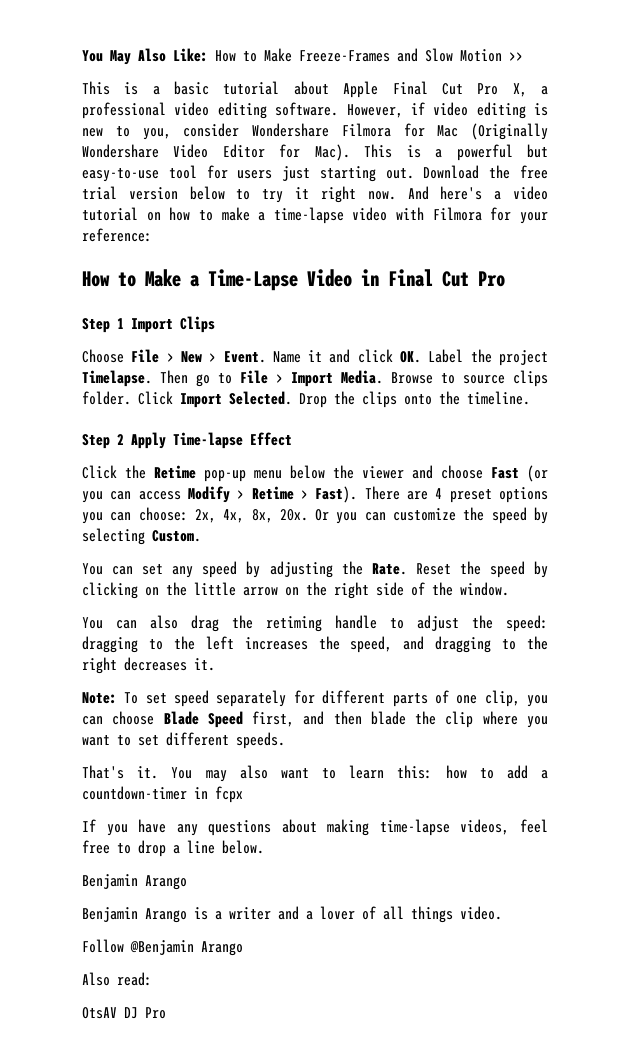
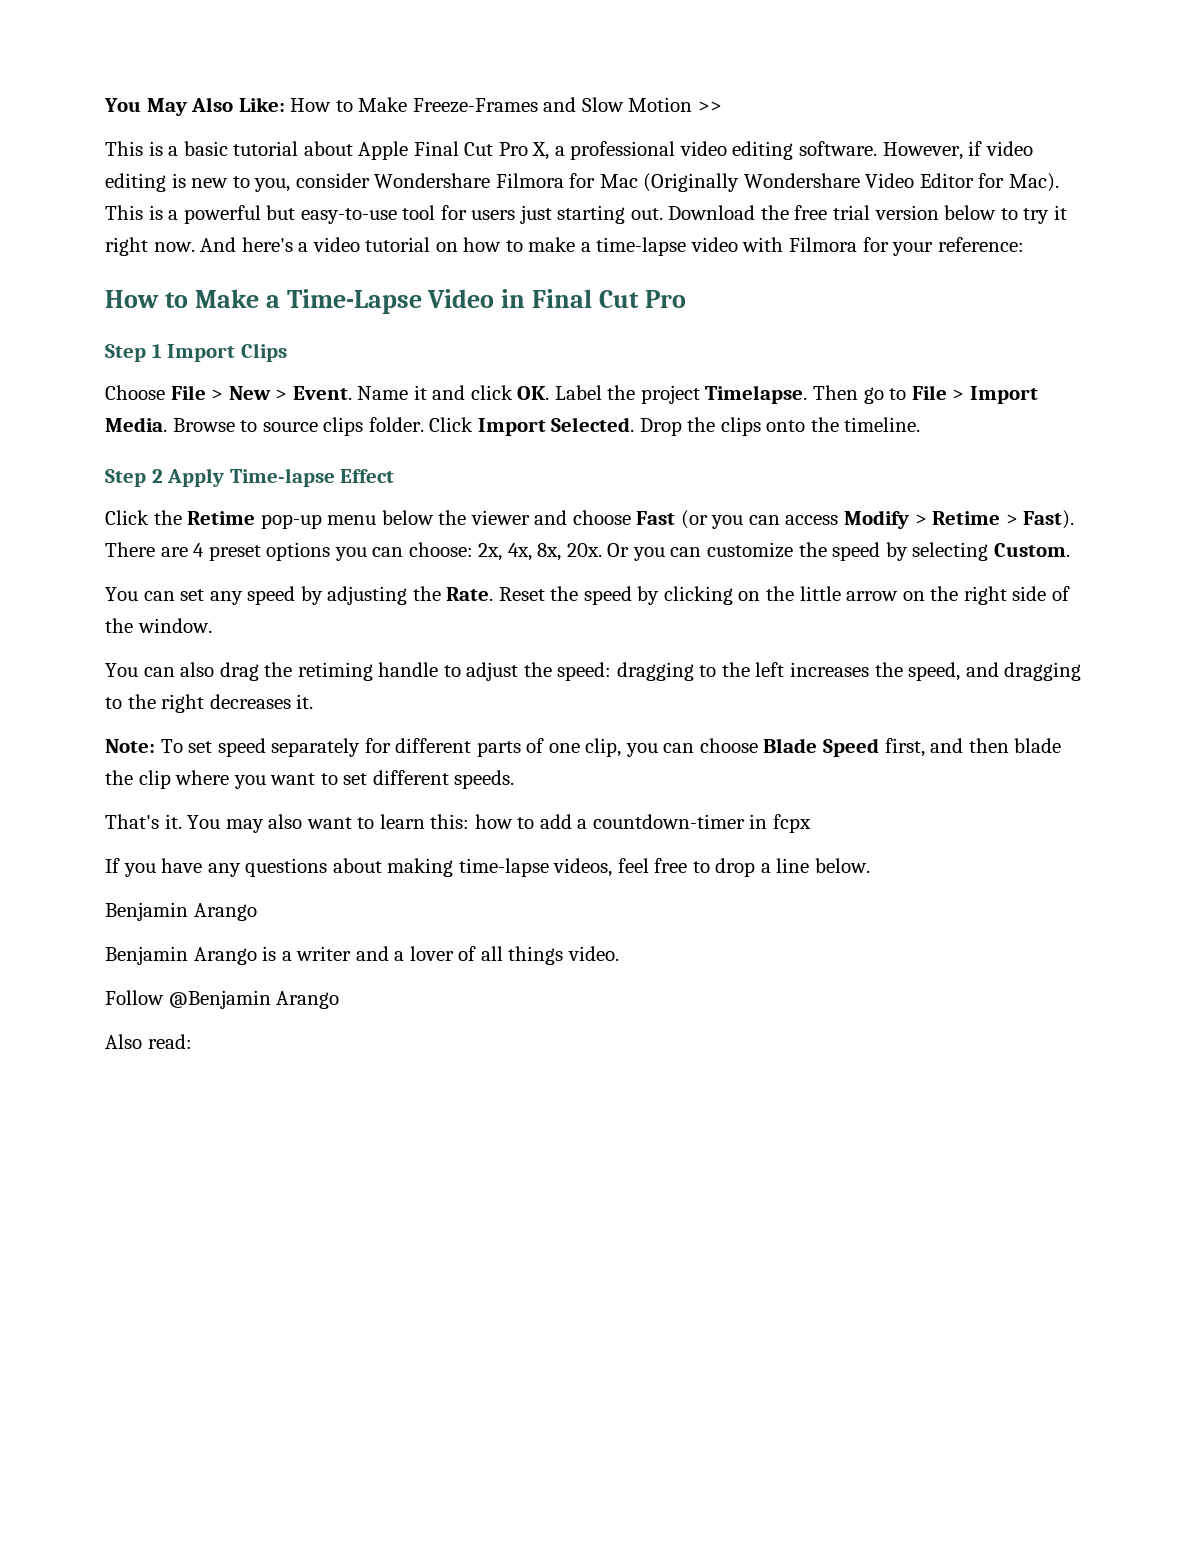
- OtsAV DJ Pro

